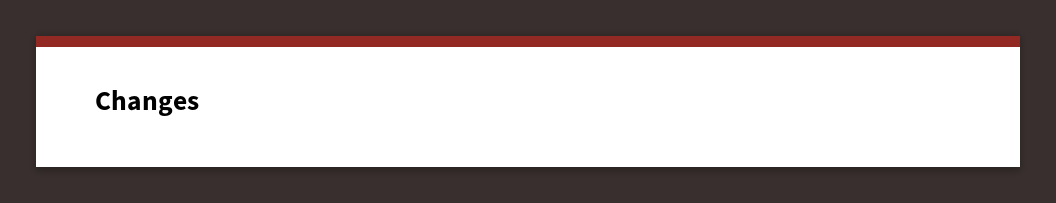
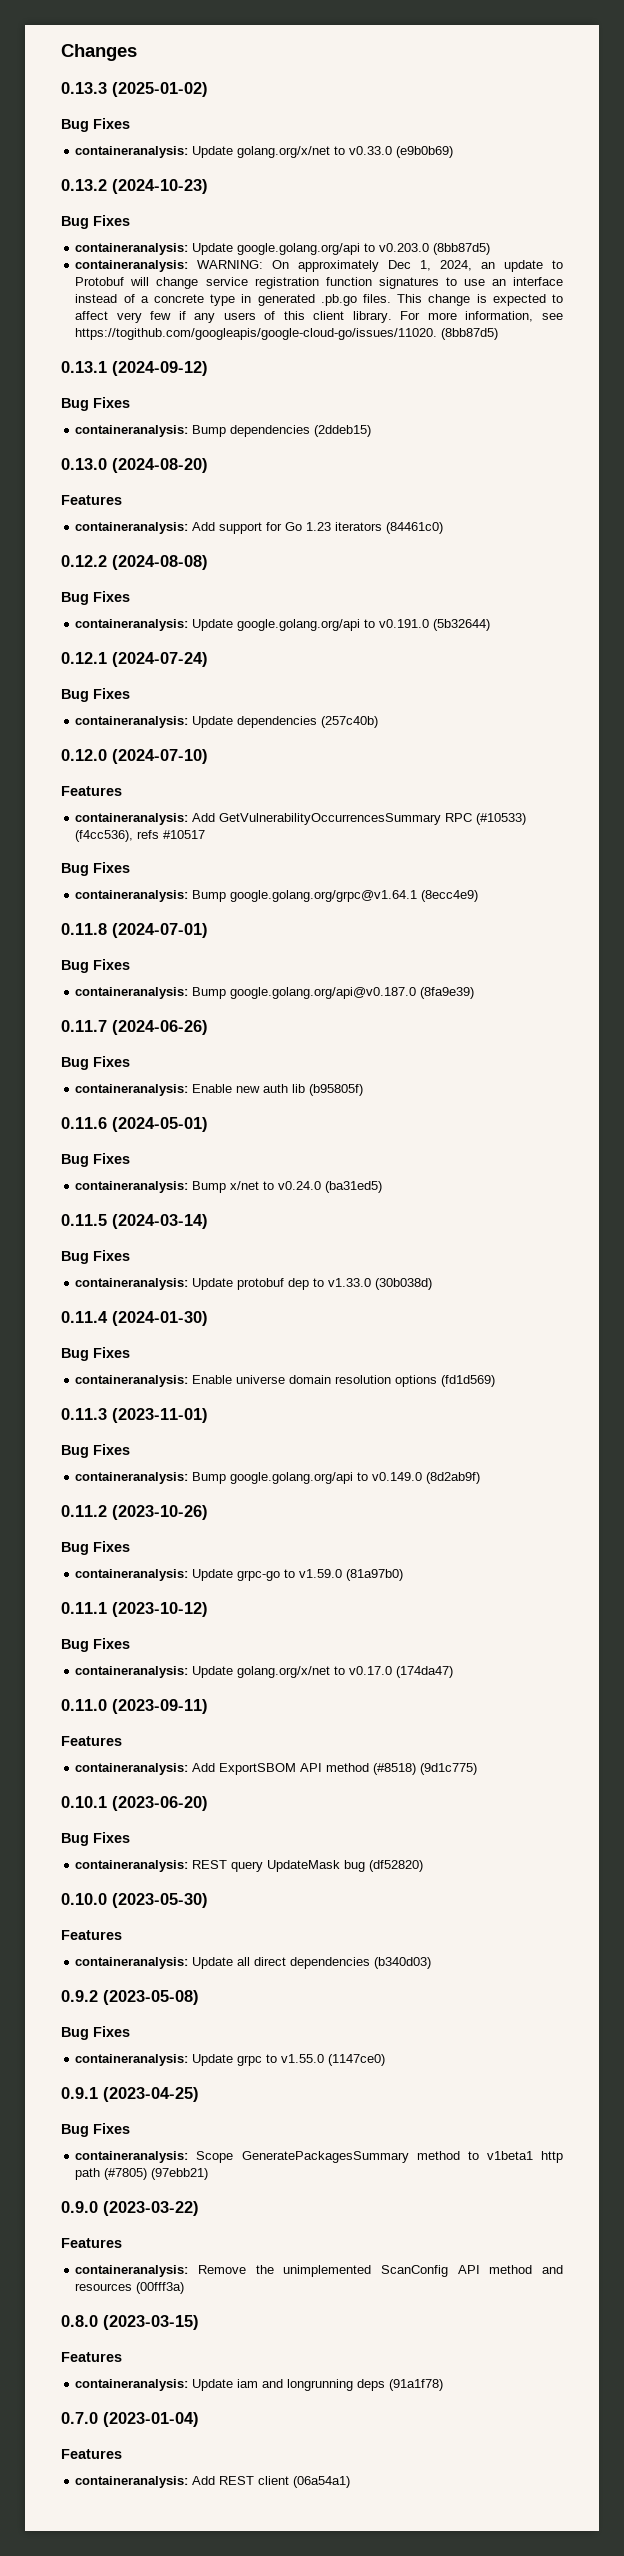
+ 0.13.3 (2025-01-02)
+ Bug Fixes
+ containeranalysis: Update golang.org/x/net to v0.33.0 (e9b0b69)
+ 0.13.2 (2024-10-23)
+ Bug Fixes
+ containeranalysis: Update google.golang.org/api to v0.203.0 (8bb87d5)
+ containeranalysis: WARNING: On approximately Dec 1, 2024, an update to Protobuf will change service registration function signatures to use an interface instead of a concrete type in generated .pb.go files. This change is expected to affect very few if any users of this client library. For more information, see https://togithub.com/googleapis/google-cloud-go/issues/11020. (8bb87d5)
+ 0.13.1 (2024-09-12)
+ Bug Fixes
+ containeranalysis: Bump dependencies (2ddeb15)
+ 0.13.0 (2024-08-20)
+ Features
+ containeranalysis: Add support for Go 1.23 iterators (84461c0)
+ 0.12.2 (2024-08-08)
+ Bug Fixes
+ containeranalysis: Update google.golang.org/api to v0.191.0 (5b32644)
+ 0.12.1 (2024-07-24)
+ Bug Fixes
+ containeranalysis: Update dependencies (257c40b)
+ 0.12.0 (2024-07-10)
+ Features
+ containeranalysis: Add GetVulnerabilityOccurrencesSummary RPC (#10533) (f4cc536), refs #10517
+ Bug Fixes
+ containeranalysis: Bump google.golang.org/grpc@v1.64.1 (8ecc4e9)
+ 0.11.8 (2024-07-01)
+ Bug Fixes
+ containeranalysis: Bump google.golang.org/api@v0.187.0 (8fa9e39)
+ 0.11.7 (2024-06-26)
+ Bug Fixes
+ containeranalysis: Enable new auth lib (b95805f)
+ 0.11.6 (2024-05-01)
+ Bug Fixes
+ containeranalysis: Bump x/net to v0.24.0 (ba31ed5)
+ 0.11.5 (2024-03-14)
+ Bug Fixes
+ containeranalysis: Update protobuf dep to v1.33.0 (30b038d)
+ 0.11.4 (2024-01-30)
+ Bug Fixes
+ containeranalysis: Enable universe domain resolution options (fd1d569)
+ 0.11.3 (2023-11-01)
+ Bug Fixes
+ containeranalysis: Bump google.golang.org/api to v0.149.0 (8d2ab9f)
+ 0.11.2 (2023-10-26)
+ Bug Fixes
+ containeranalysis: Update grpc-go to v1.59.0 (81a97b0)
+ 0.11.1 (2023-10-12)
+ Bug Fixes
+ containeranalysis: Update golang.org/x/net to v0.17.0 (174da47)
+ 0.11.0 (2023-09-11)
+ Features
+ containeranalysis: Add ExportSBOM API method (#8518) (9d1c775)
+ 0.10.1 (2023-06-20)
+ Bug Fixes
+ containeranalysis: REST query UpdateMask bug (df52820)
+ 0.10.0 (2023-05-30)
+ Features
+ containeranalysis: Update all direct dependencies (b340d03)
+ 0.9.2 (2023-05-08)
+ Bug Fixes
+ containeranalysis: Update grpc to v1.55.0 (1147ce0)
+ 0.9.1 (2023-04-25)
+ Bug Fixes
+ containeranalysis: Scope GeneratePackagesSummary method to v1beta1 http path (#7805) (97ebb21)
+ 0.9.0 (2023-03-22)
+ Features
+ containeranalysis: Remove the unimplemented ScanConfig API method and resources (00fff3a)
+ 0.8.0 (2023-03-15)
+ Features
+ containeranalysis: Update iam and longrunning deps (91a1f78)
+ 0.7.0 (2023-01-04)
+ Features
+ containeranalysis: Add REST client (06a54a1)

